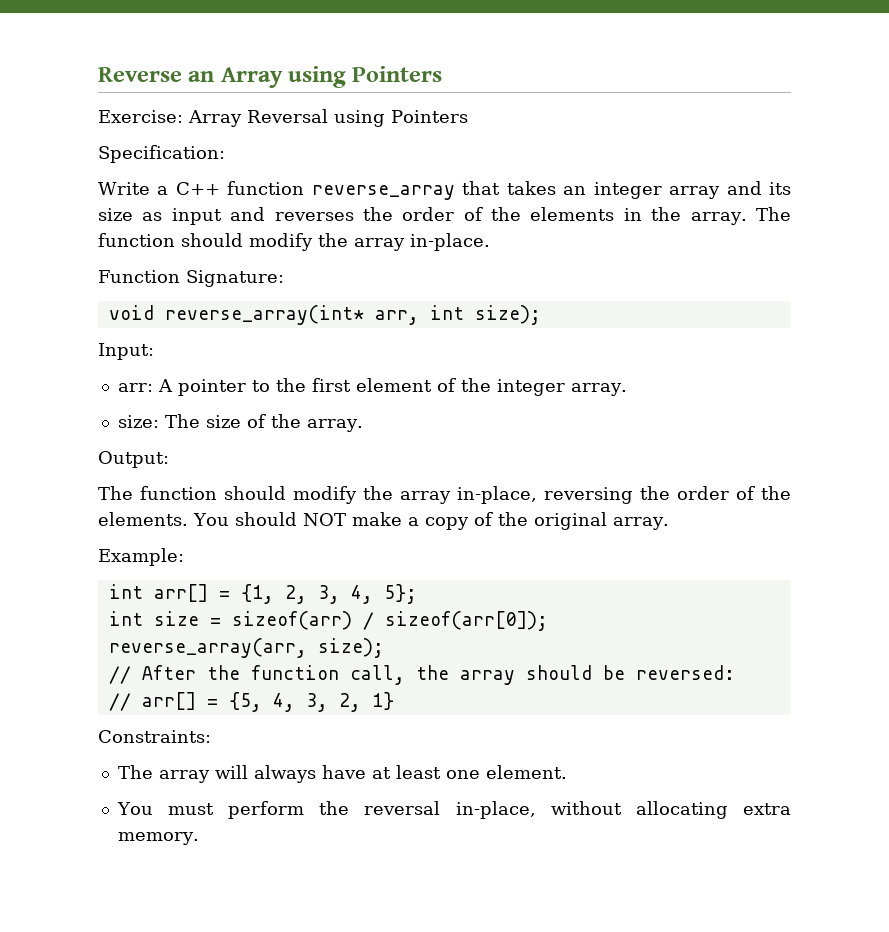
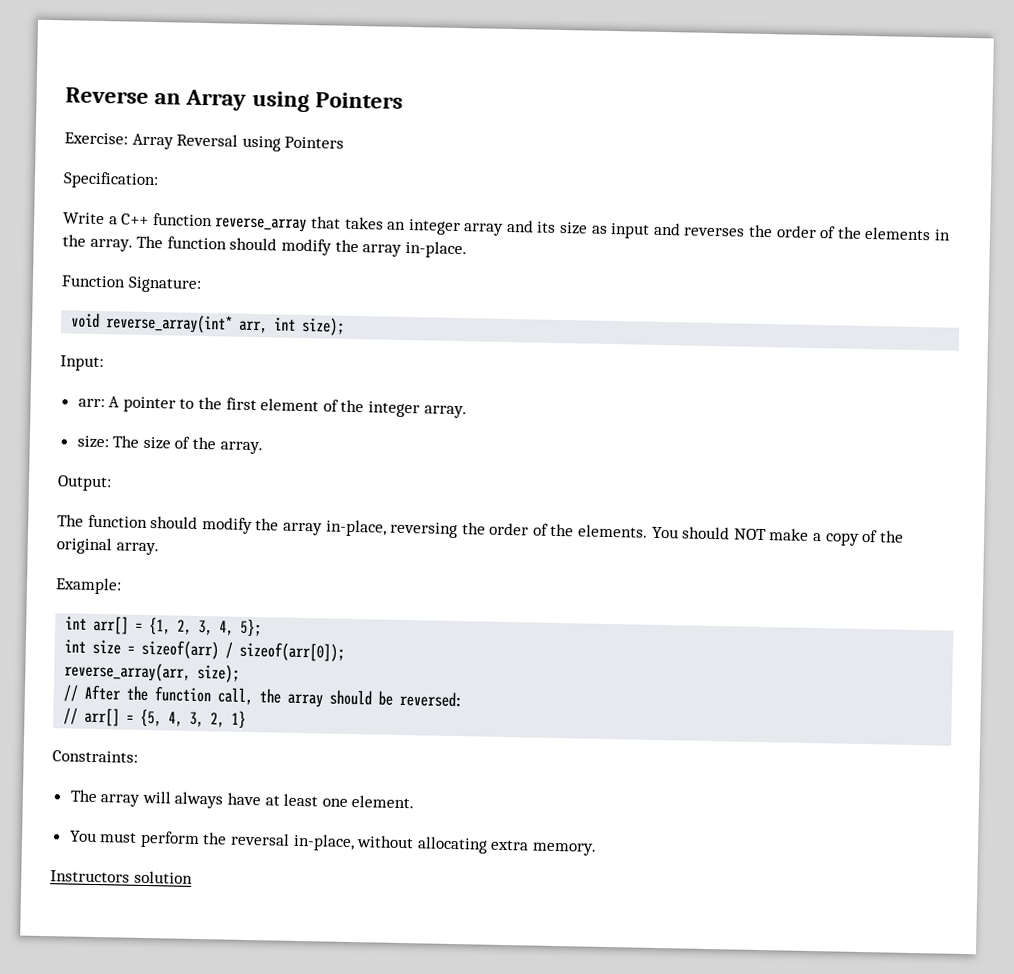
+ Instructors solution

